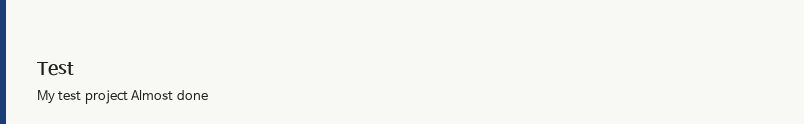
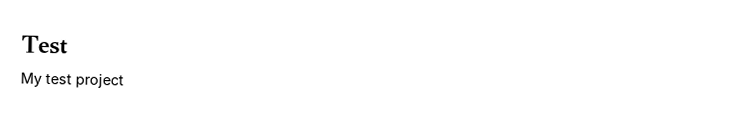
- My test project Almost done
+ My test project

